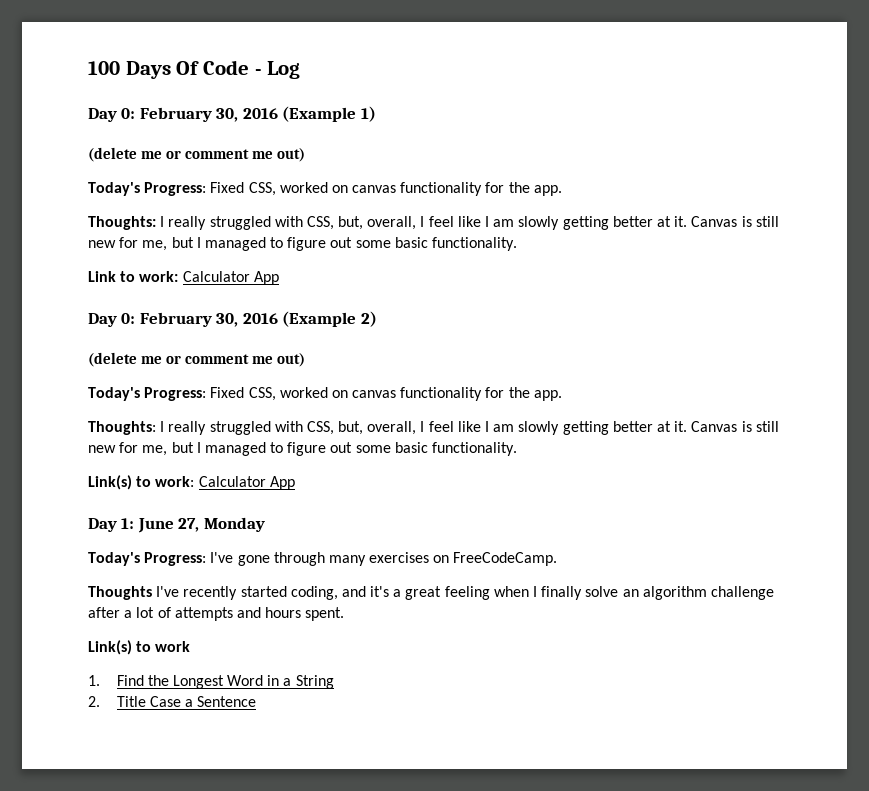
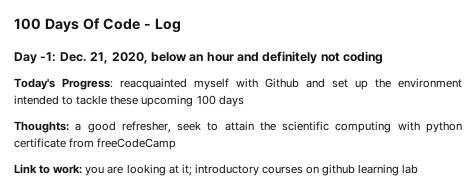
- Day 0: February 30, 2016 (Example 1)
- (delete me or comment me out)
- Today's Progress: Fixed CSS, worked on canvas functionality for the app.
- Thoughts: I really struggled with CSS, but, overall, I feel like I am slowly getting better at it. Canvas is still new for me, but I managed to figure out some basic functionality.
- Link to work: Calculator App
- Day 0: February 30, 2016 (Example 2)
- (delete me or comment me out)
- Today's Progress: Fixed CSS, worked on canvas functionality for the app.
- Thoughts: I really struggled with CSS, but, overall, I feel like I am slowly getting better at it. Canvas is still new for me, but I managed to figure out some basic functionality.
- Link(s) to work: Calculator App
- Day 1: June 27, Monday
- Today's Progress: I've gone through many exercises on FreeCodeCamp.
- Thoughts I've recently started coding, and it's a great feeling when I finally solve an algorithm challenge after a lot of attempts and hours spent.
- Link(s) to work
- 1. Find the Longest Word in a String
- 2. Title Case a Sentence
+ Day -1: Dec. 21, 2020, below an hour and definitely not coding
+ Today's Progress: reacquainted myself with Github and set up the environment intended to tackle these upcoming 100 days
+ Thoughts: a good refresher, seek to attain the scientific computing with python certificate from freeCodeCamp
+ Link to work: you are looking at it; introductory courses on github learning lab

